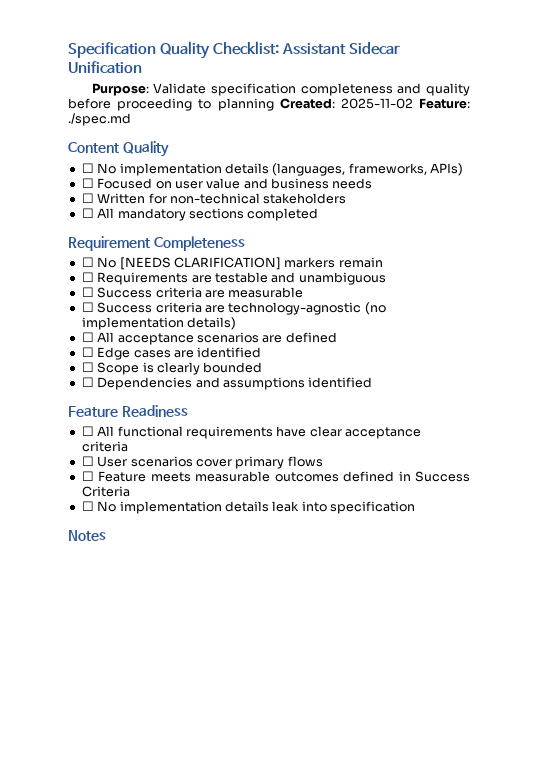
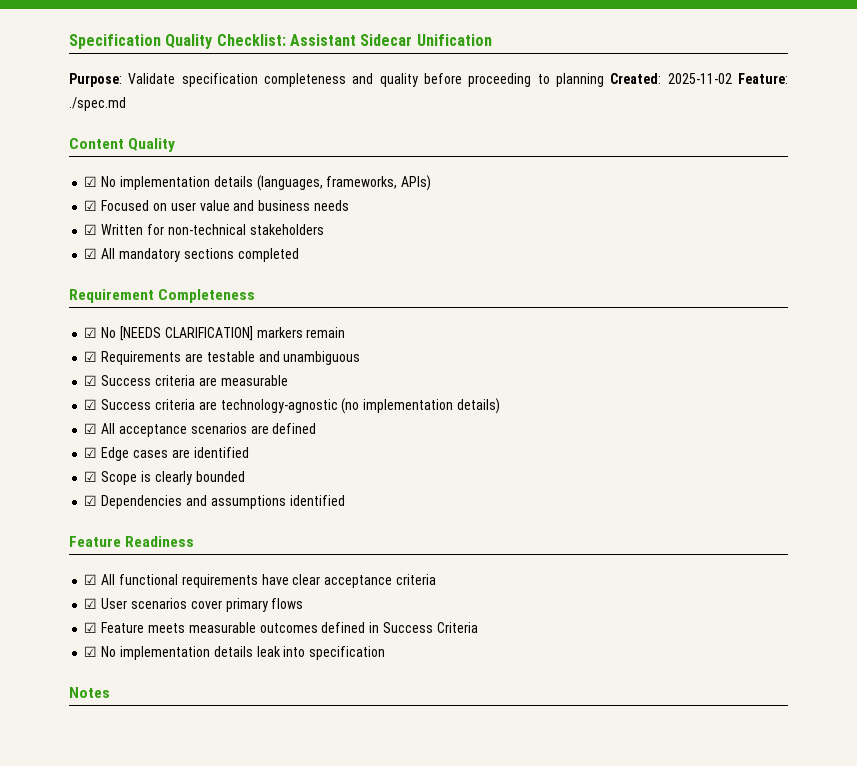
- ☐ No implementation details (languages, frameworks, APIs)
+ ☑ No implementation details (languages, frameworks, APIs)
- ☐ Focused on user value and business needs
+ ☑ Focused on user value and business needs
- ☐ Written for non-technical stakeholders
+ ☑ Written for non-technical stakeholders
- ☐ All mandatory sections completed
+ ☑ All mandatory sections completed
- ☐ No [NEEDS CLARIFICATION] markers remain
+ ☑ No [NEEDS CLARIFICATION] markers remain
- ☐ Requirements are testable and unambiguous
+ ☑ Requirements are testable and unambiguous
- ☐ Success criteria are measurable
+ ☑ Success criteria are measurable
- ☐ Success criteria are technology-agnostic (no implementation details)
+ ☑ Success criteria are technology-agnostic (no implementation details)
- ☐ All acceptance scenarios are defined
+ ☑ All acceptance scenarios are defined
- ☐ Edge cases are identified
+ ☑ Edge cases are identified
- ☐ Scope is clearly bounded
+ ☑ Scope is clearly bounded
- ☐ Dependencies and assumptions identified
+ ☑ Dependencies and assumptions identified
- ☐ All functional requirements have clear acceptance criteria
+ ☑ All functional requirements have clear acceptance criteria
- ☐ User scenarios cover primary flows
+ ☑ User scenarios cover primary flows
- ☐ Feature meets measurable outcomes defined in Success Criteria
+ ☑ Feature meets measurable outcomes defined in Success Criteria
- ☐ No implementation details leak into specification
+ ☑ No implementation details leak into specification

